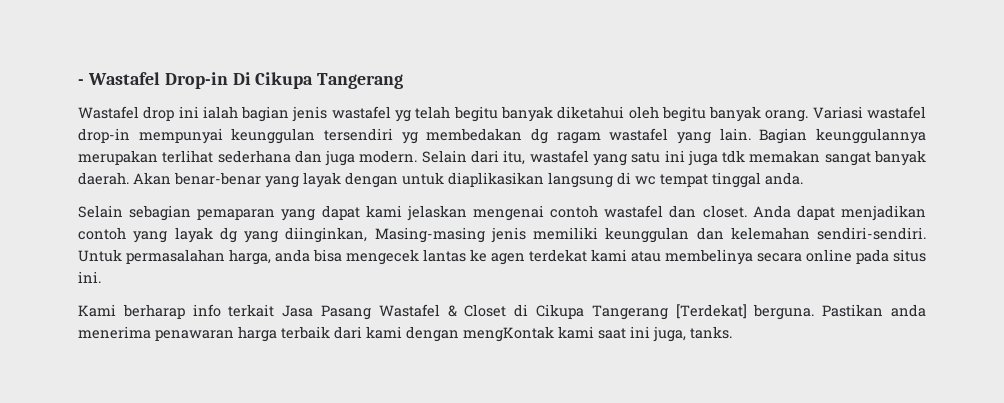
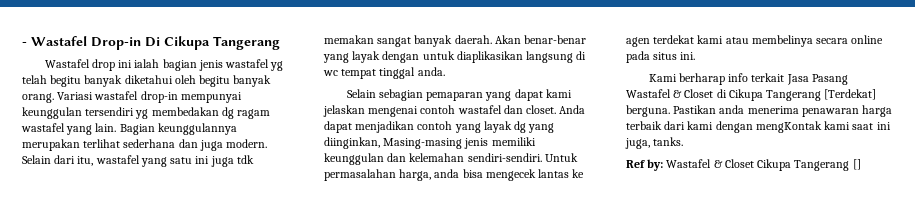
+ Ref by: Wastafel & Closet Cikupa Tangerang []

